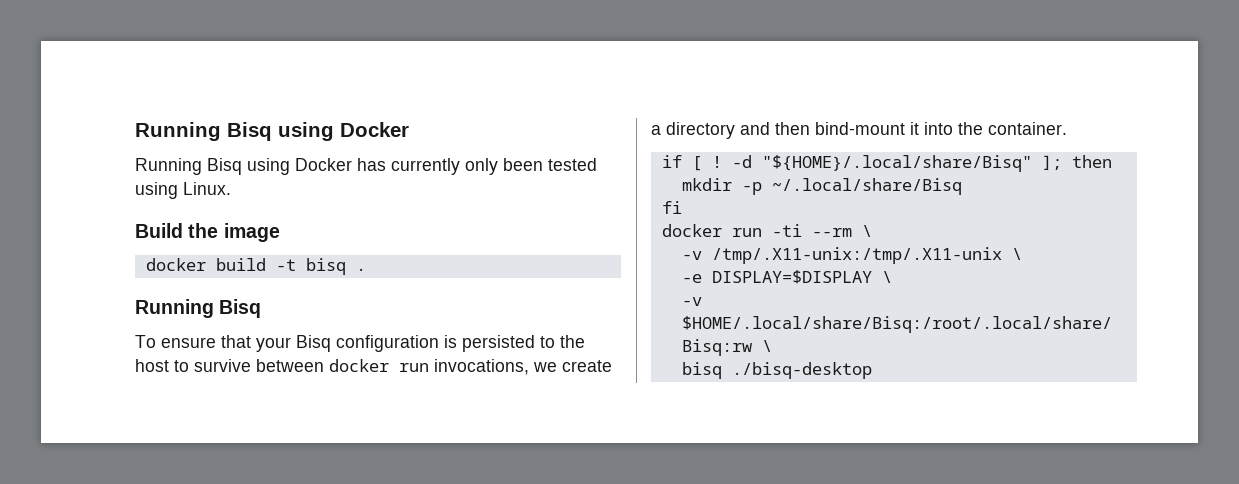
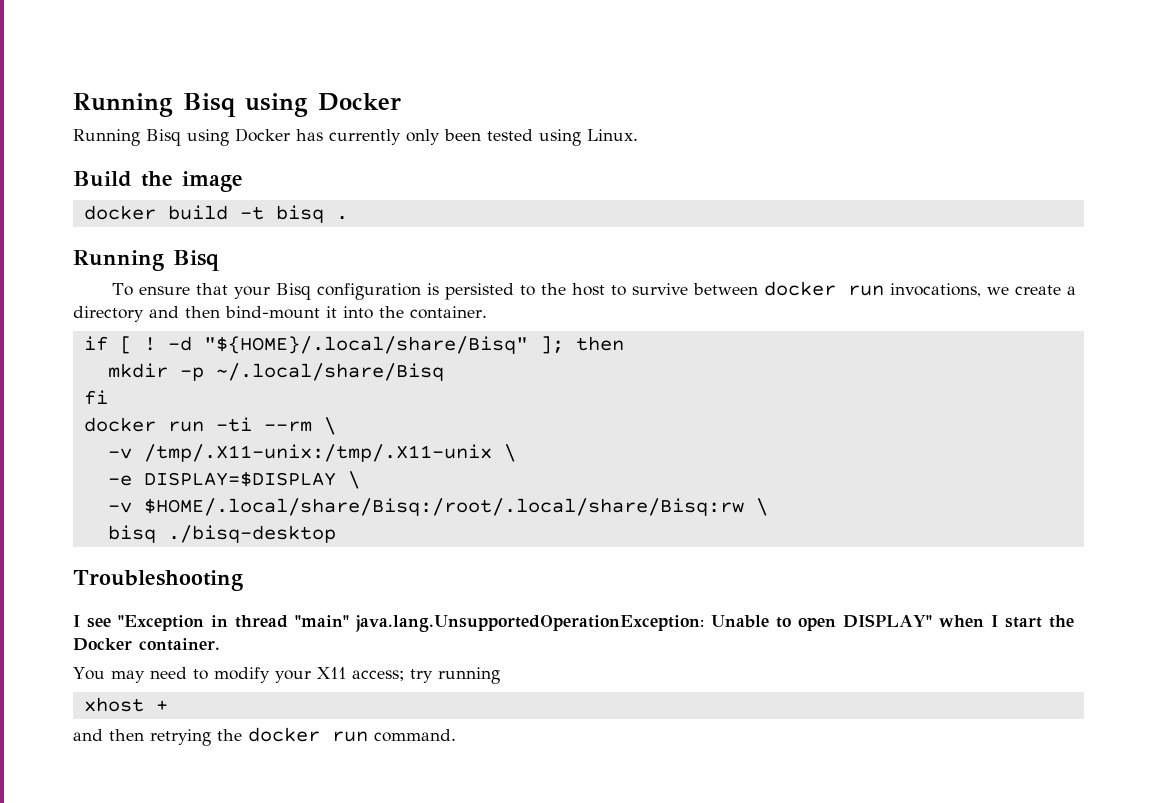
+ Troubleshooting
+ I see "Exception in thread "main" java.lang.UnsupportedOperationException: Unable to open DISPLAY" when I start the Docker container.
+ You may need to modify your X11 access; try running
+ xhost +
+ and then retrying the docker run command.

